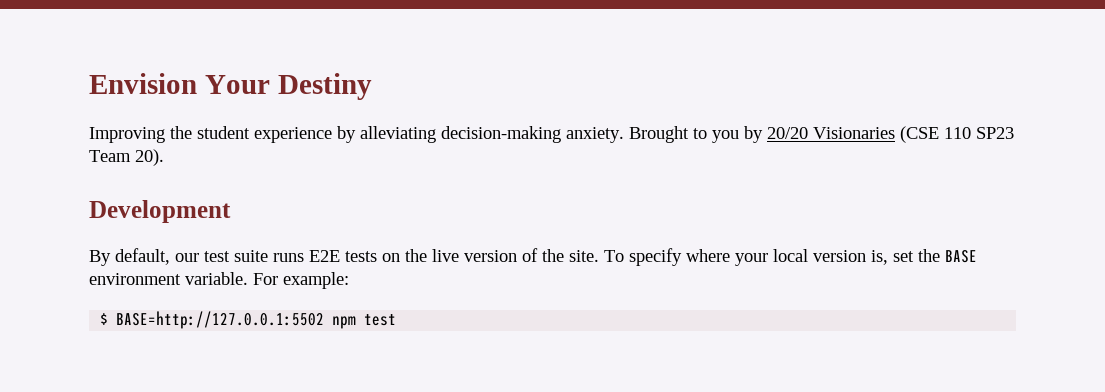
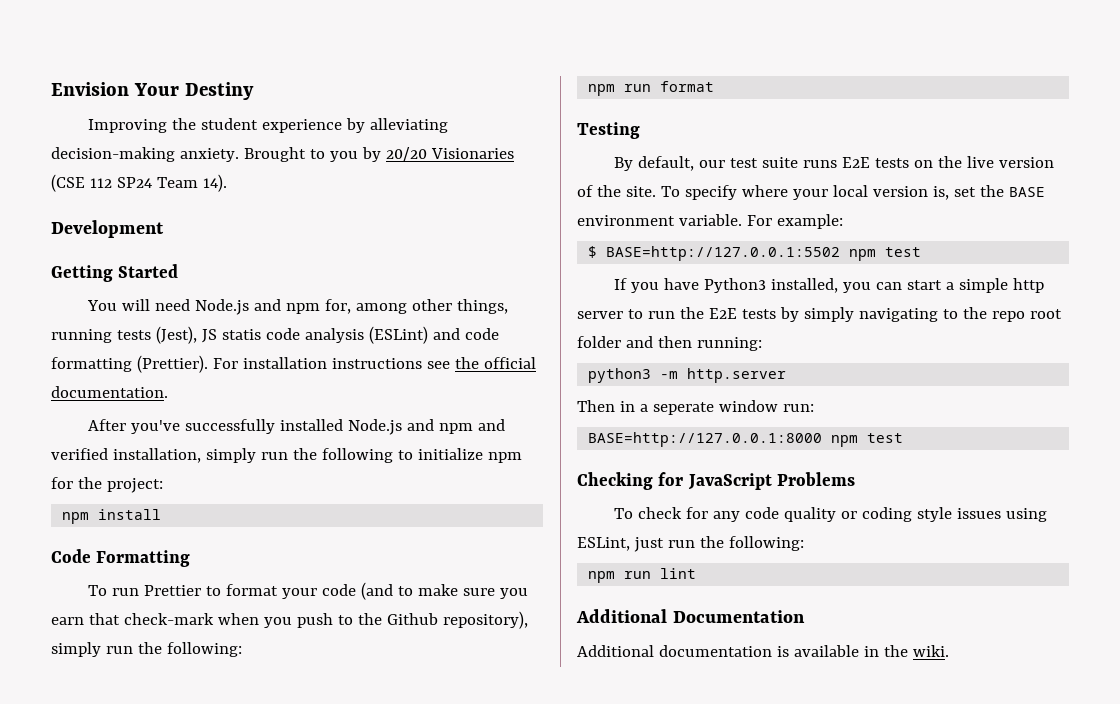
- Brought to you by 20/20 Visionaries (CSE 110 SP23 Team 20).
+ Brought to you by 20/20 Visionaries (CSE 112 SP24 Team 14).
  Development
+ Getting Started
+ You will need Node.js and npm for, among other things, running tests (Jest), JS statis code analysis (ESLint) and code formatting (Prettier). For installation instructions see the official documentation.
+ After you've successfully installed Node.js and npm and verified installation, simply run the following to initialize npm for the project:
+ npm install
+ Code Formatting
+ To run Prettier to format your code (and to make sure you earn that check-mark when you push to the Github repository), simply run the following:
+ npm run format
+ Testing
+ If you have Python3 installed, you can start a simple http server to run the E2E tests by simply navigating to the repo root folder and then running:
+ python3 -m http.server
+ Then in a seperate window run:
+ BASE=http://127.0.0.1:8000 npm test
+ Checking for JavaScript Problems
+ To check for any code quality or coding style issues using ESLint, just run the following:
+ npm run lint
+ Additional Documentation
+ Additional documentation is available in the wiki.

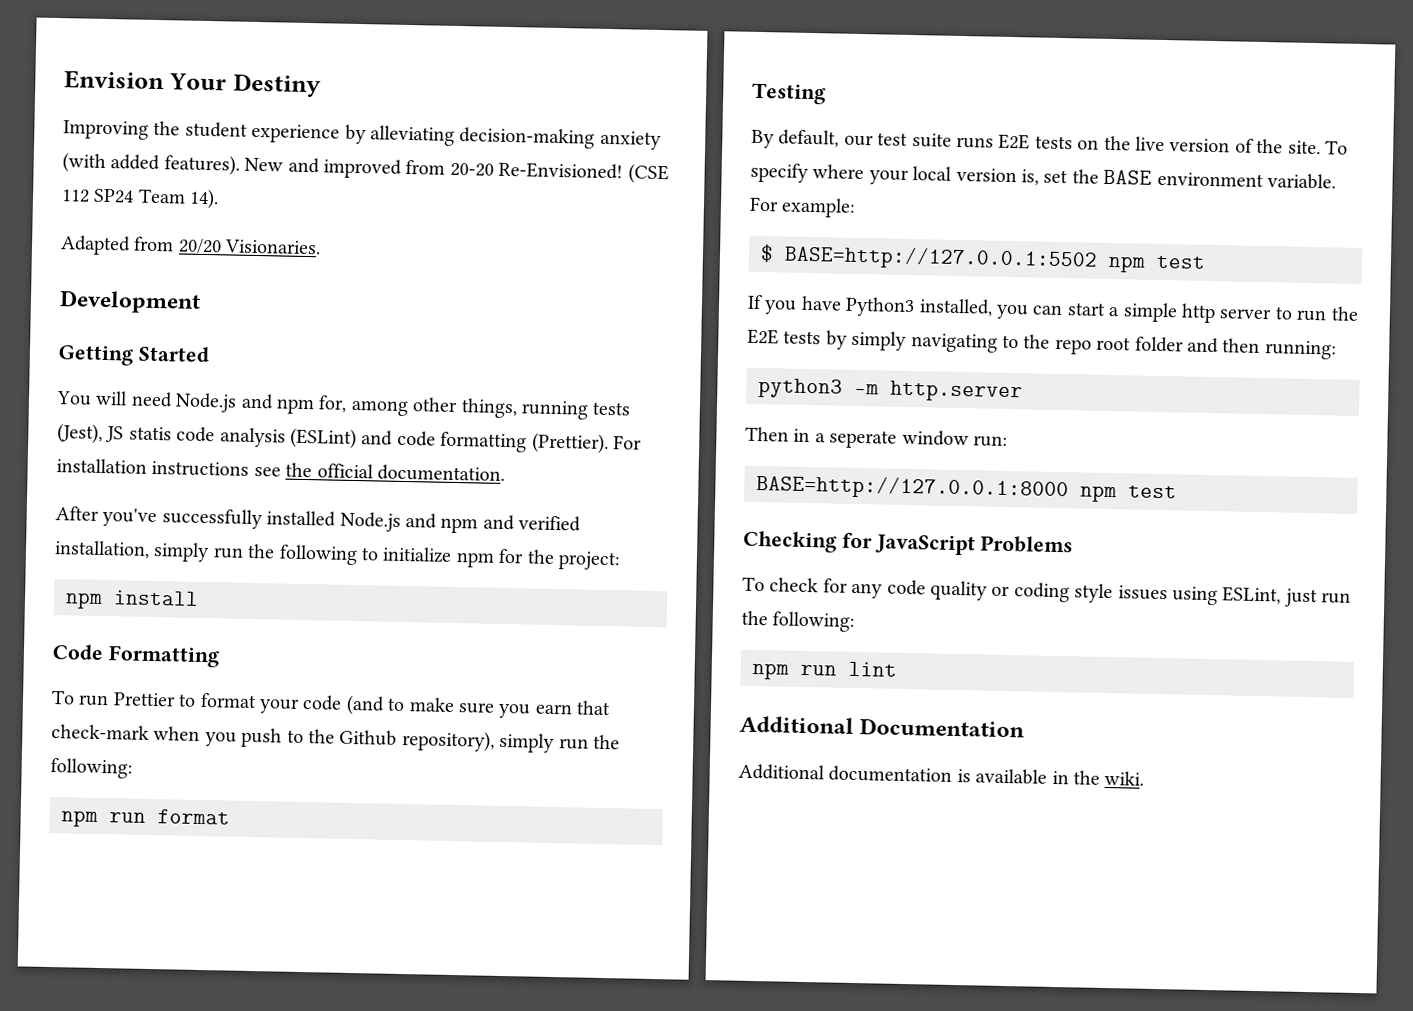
- Improving the student experience by alleviating decision-making anxiety. Brought to you by 20/20 Visionaries (CSE 112 SP24 Team 14).
+ Improving the student experience by alleviating decision-making anxiety (with added features). New and improved from 20-20 Re-Envisioned! (CSE 112 SP24 Team 14).
+ Adapted from 20/20 Visionaries.

